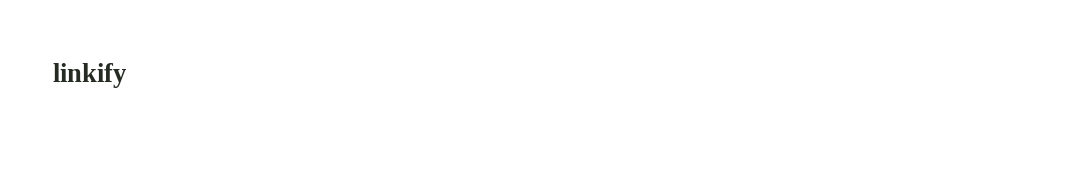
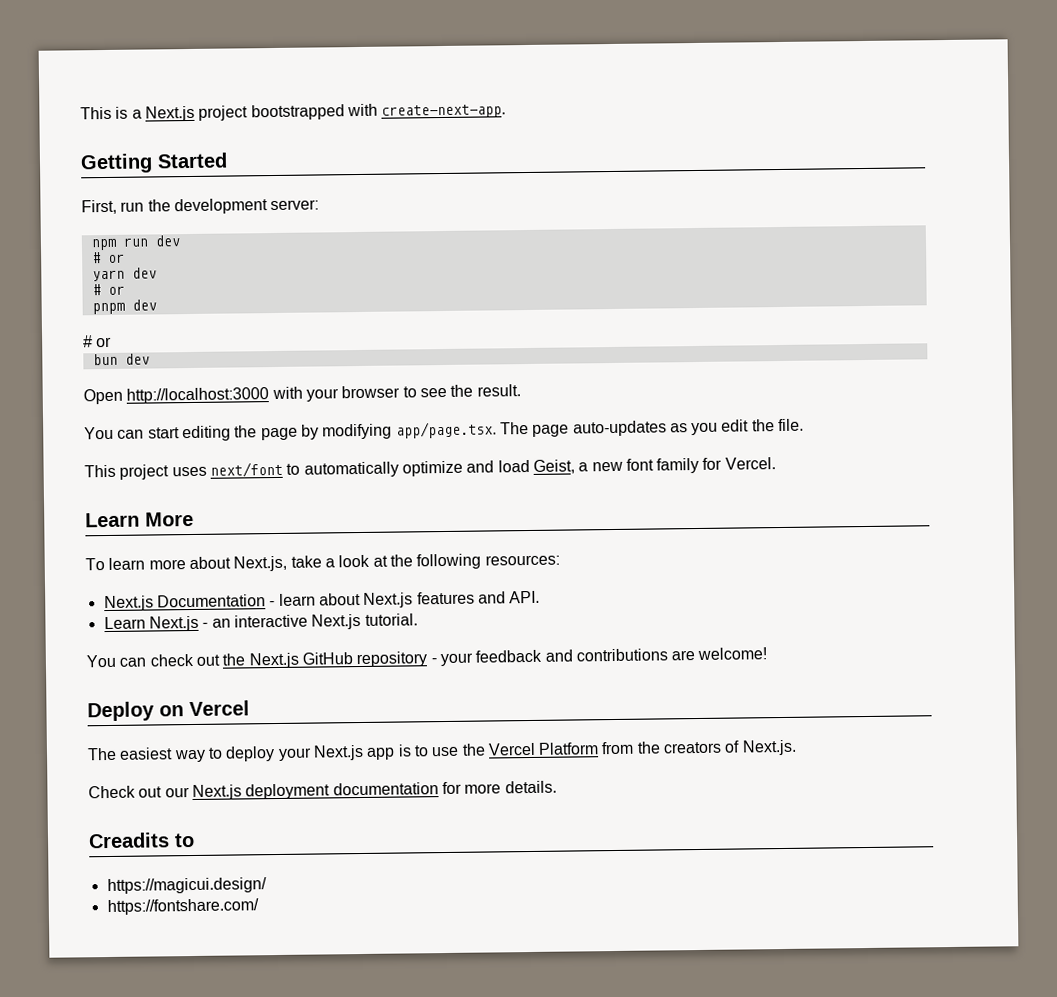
- linkify
+ This is a Next.js project bootstrapped with create-next-app.
+ Getting Started
+ First, run the development server:
+ npm run dev
+ # or
+ yarn dev
+ # or
+ pnpm dev
+ # or
+ bun dev
+ Open http://localhost:3000 with your browser to see the result.
+ You can start editing the page by modifying app/page.tsx. The page auto-updates as you edit the file.
+ This project uses next/font to automatically optimize and load Geist, a new font family for Vercel.
+ Learn More
+ To learn more about Next.js, take a look at the following resources:
+ Next.js Documentation - learn about Next.js features and API.
+ Learn Next.js - an interactive Next.js tutorial.
+ You can check out the Next.js GitHub repository - your feedback and contributions are welcome!
+ Deploy on Vercel
+ The easiest way to deploy your Next.js app is to use the Vercel Platform from the creators of Next.js.
+ Check out our Next.js deployment documentation for more details.
+ Creadits to
+ https://magicui.design/
+ https://fontshare.com/

